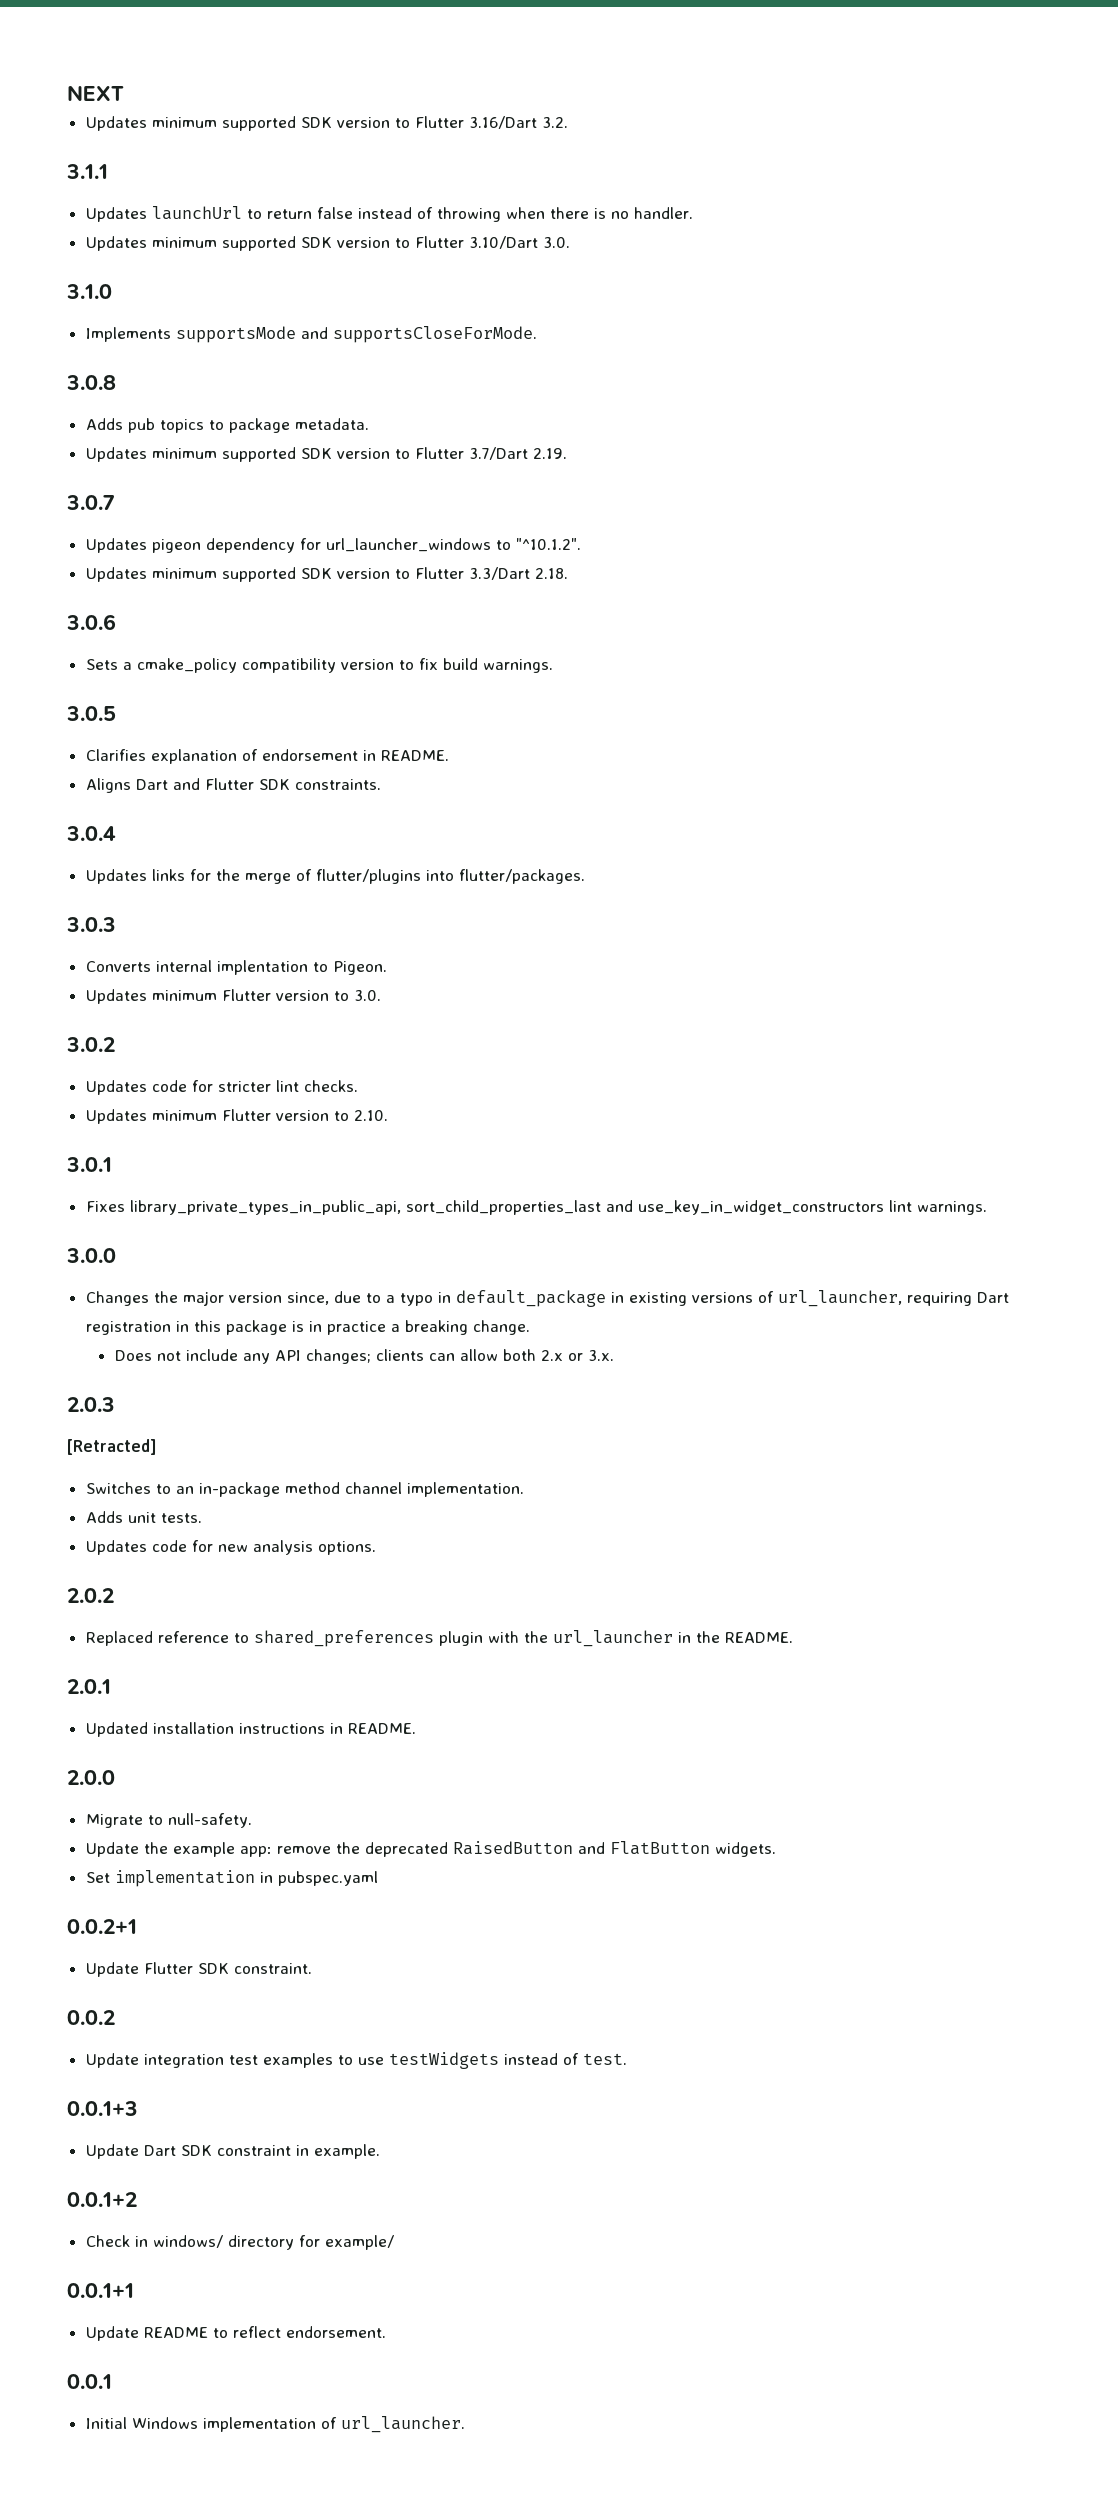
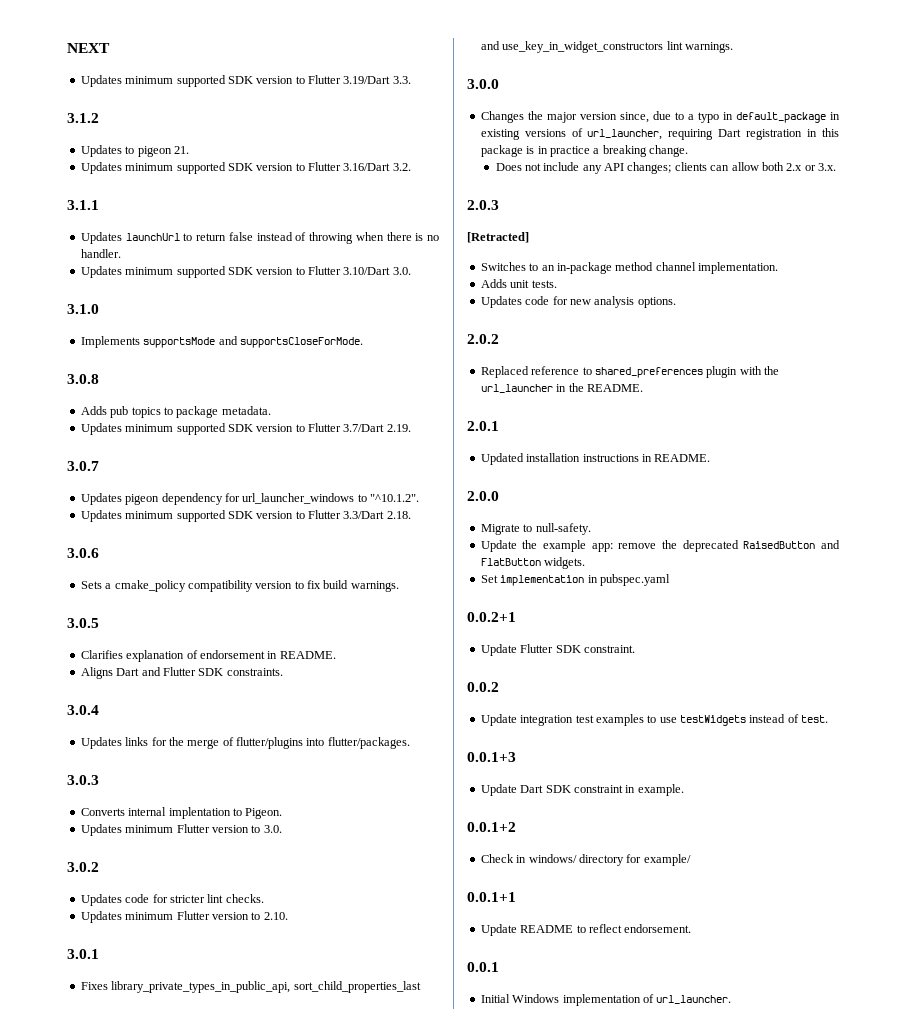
+ Updates minimum supported SDK version to Flutter 3.19/Dart 3.3.
+ 3.1.2
+ Updates to pigeon 21.

